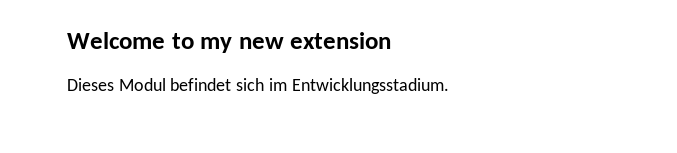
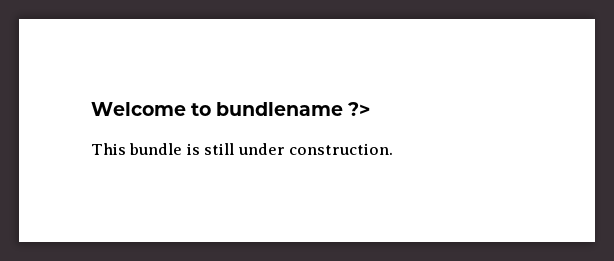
- Welcome to my new extension
- Dieses Modul befindet sich im Entwicklungsstadium.
+ Welcome to bundlename ?>
+ This bundle is still under construction.

